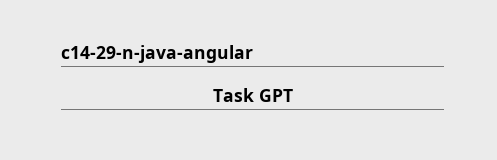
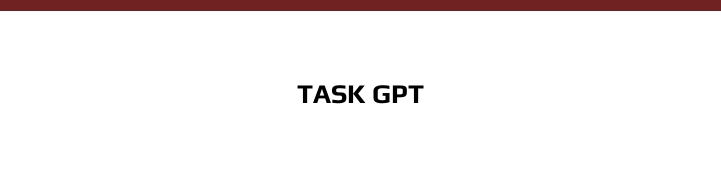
- c14-29-n-java-angular
- Task GPT
+ TASK GPT

